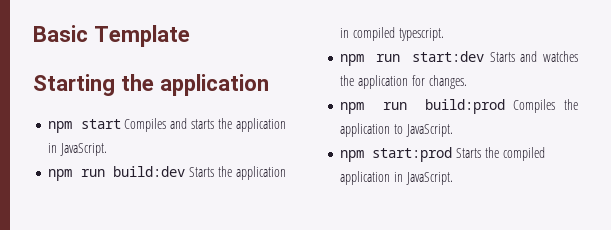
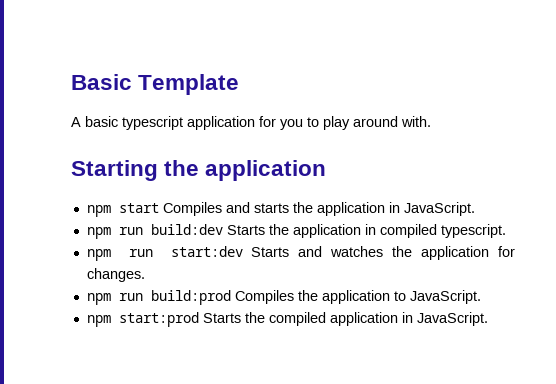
+ A basic typescript application for you to play around with.

